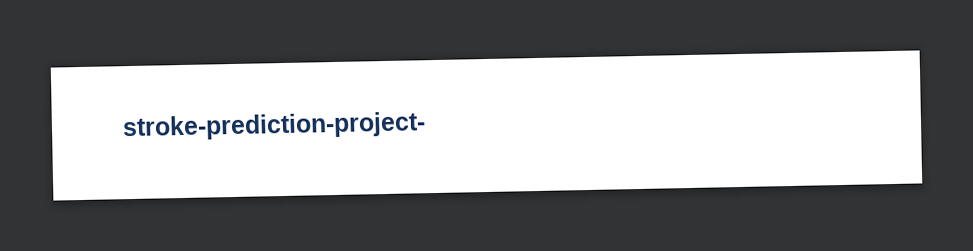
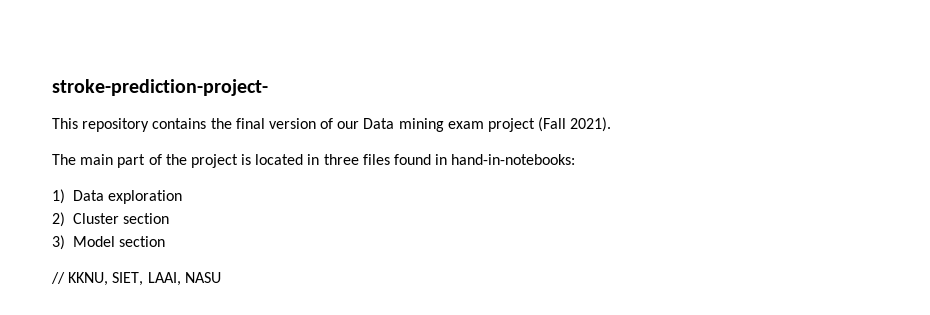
+ This repository contains the final version of our Data mining exam project (Fall 2021).
+ The main part of the project is located in three files found in hand-in-notebooks:
+ 1) Data exploration
+ 2) Cluster section
+ 3) Model section
+ // KKNU, SIET, LAAI, NASU

